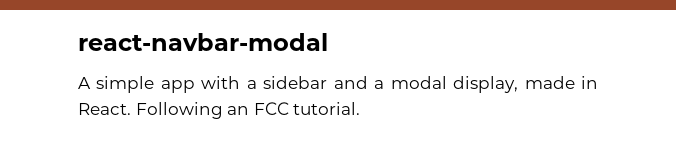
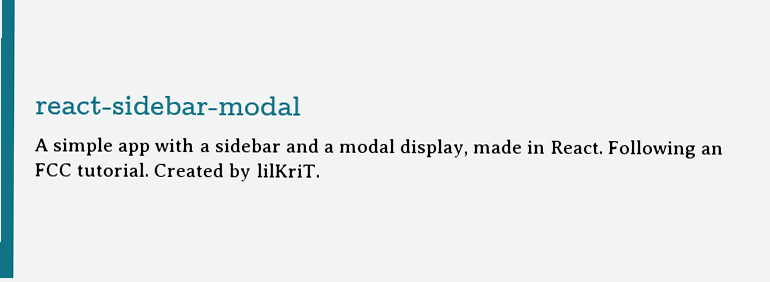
- react-navbar-modal
+ react-sidebar-modal
+ Created by lilKriT.

